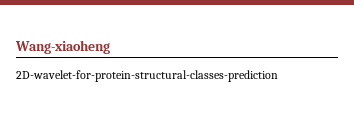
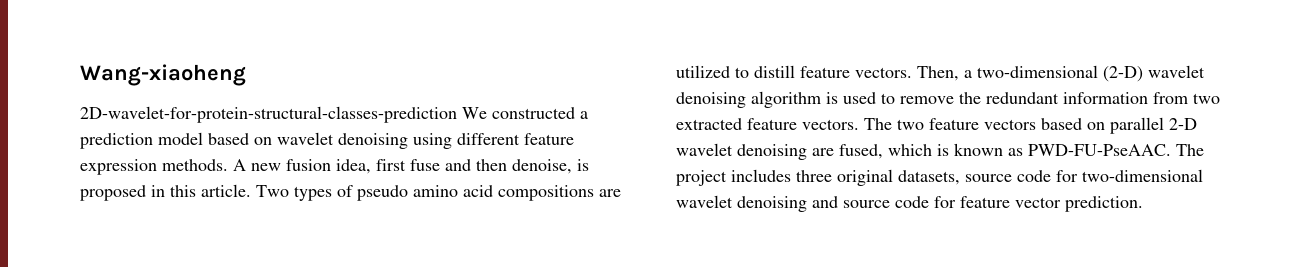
- 2D-wavelet-for-protein-structural-classes-prediction
+ 2D-wavelet-for-protein-structural-classes-prediction We constructed a prediction model based on wavelet denoising using different feature expression methods. A new fusion idea, first fuse and then denoise, is proposed in this article. Two types of pseudo amino acid compositions are utilized to distill feature vectors. Then, a two-dimensional (2-D) wavelet denoising algorithm is used to remove the redundant information from two extracted feature vectors. The two feature vectors based on parallel 2-D wavelet denoising are fused, which is known as PWD-FU-PseAAC. The project includes three original datasets, source code for two-dimensional wavelet denoising and source code for feature vector prediction.

